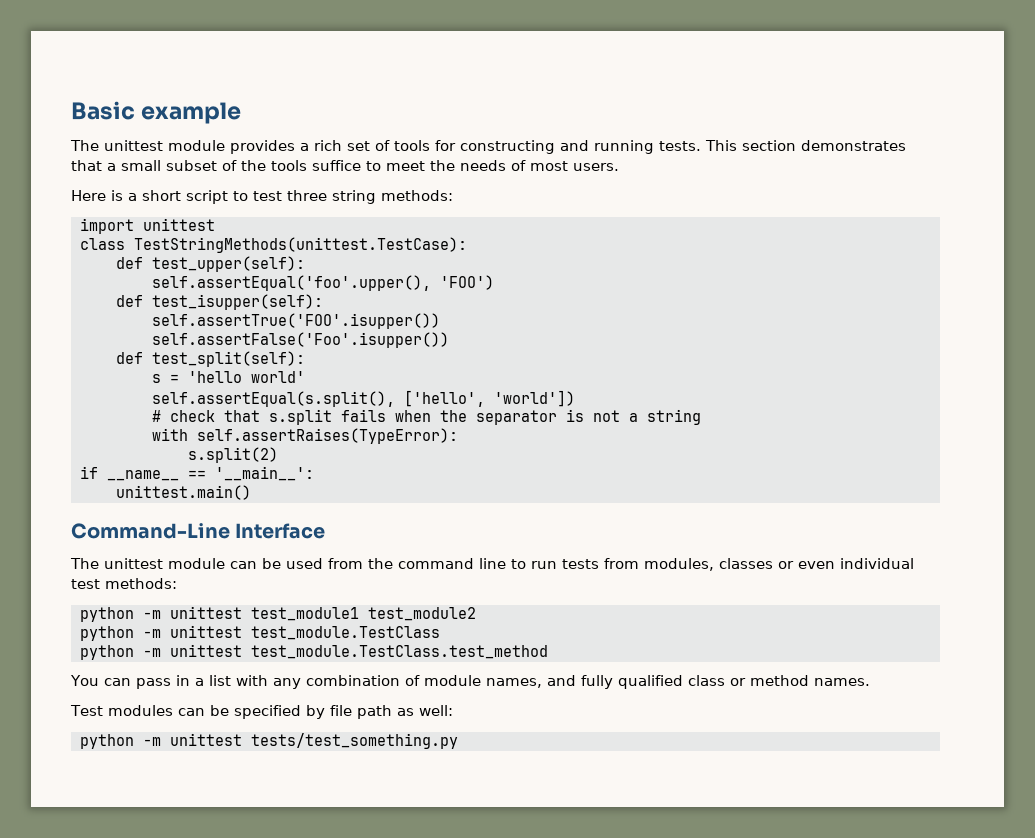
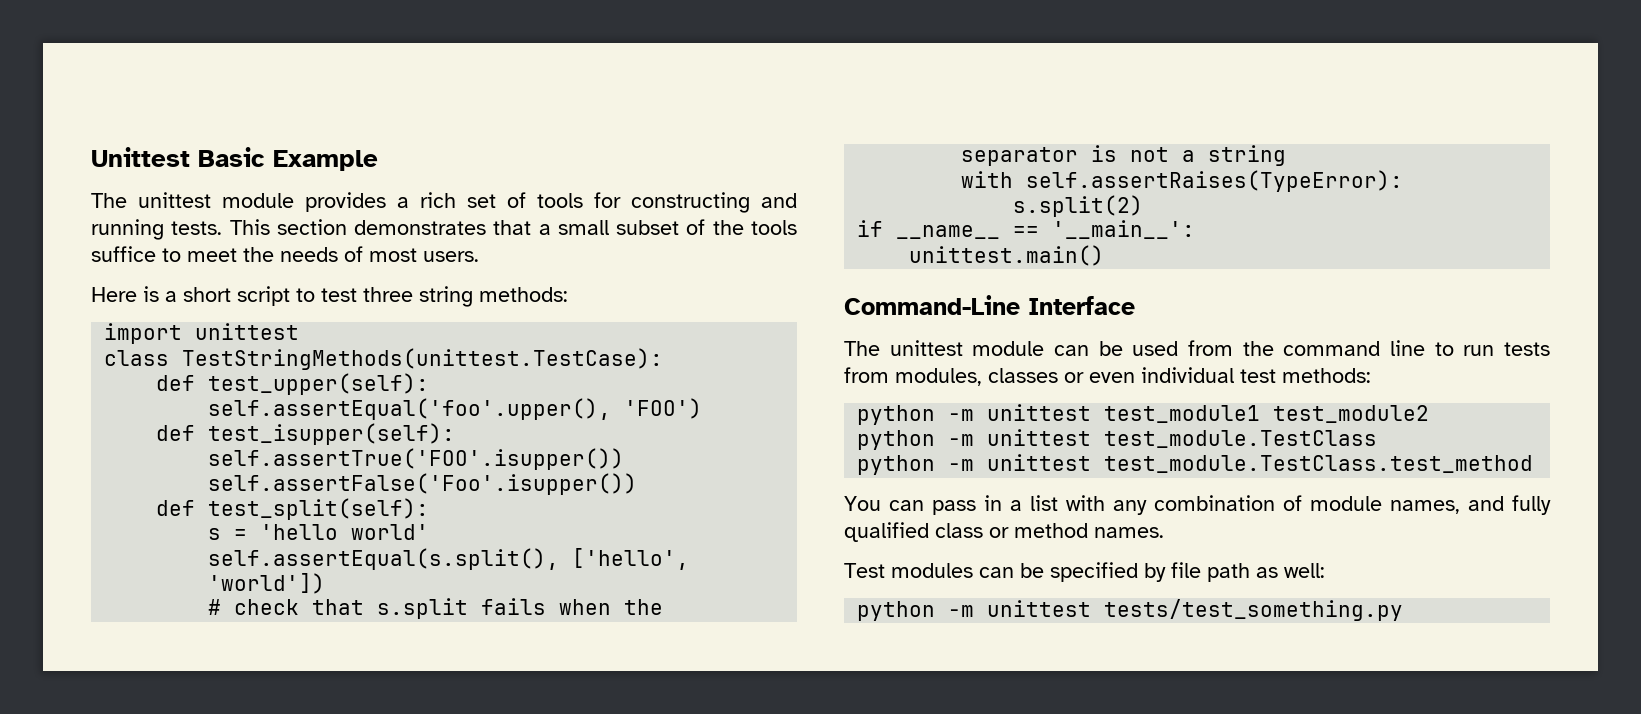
- Basic example
+ Unittest Basic Example

